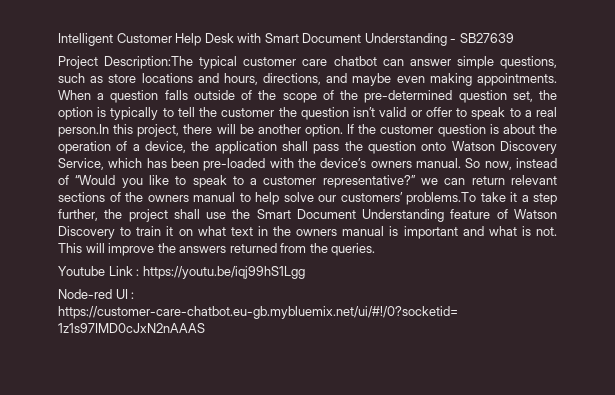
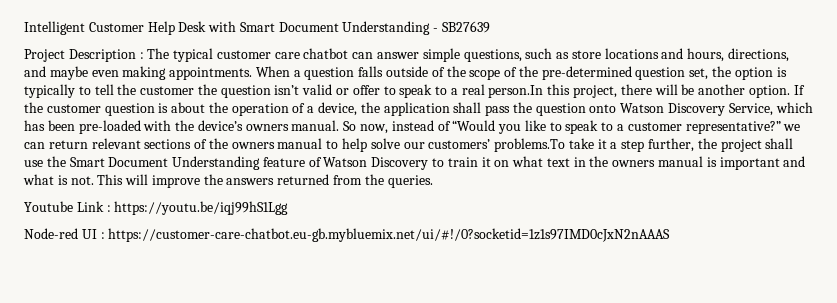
- Project Description:The typical customer care chatbot can answer simple questions, such as store locations and hours, directions, and maybe even making appointments.
+ Project Description : The typical customer care chatbot can answer simple questions, such as store locations and hours, directions, and maybe even making appointments.

